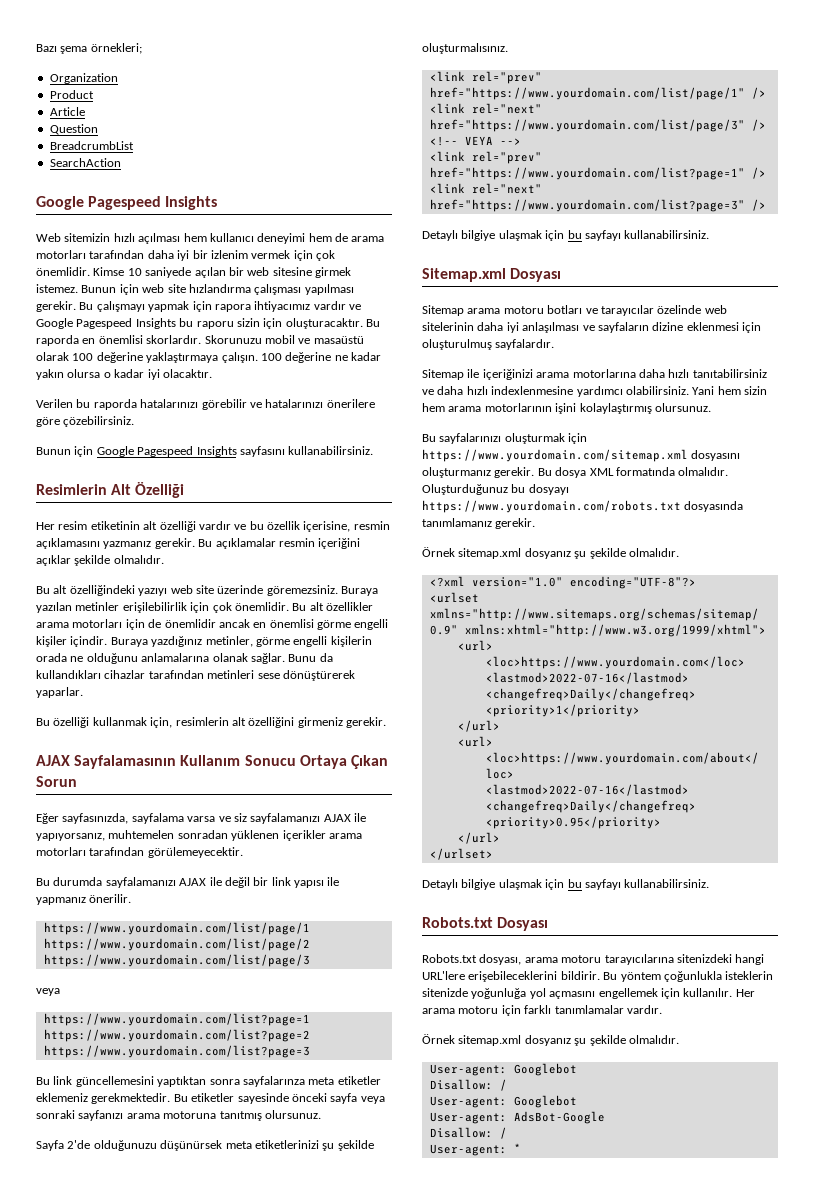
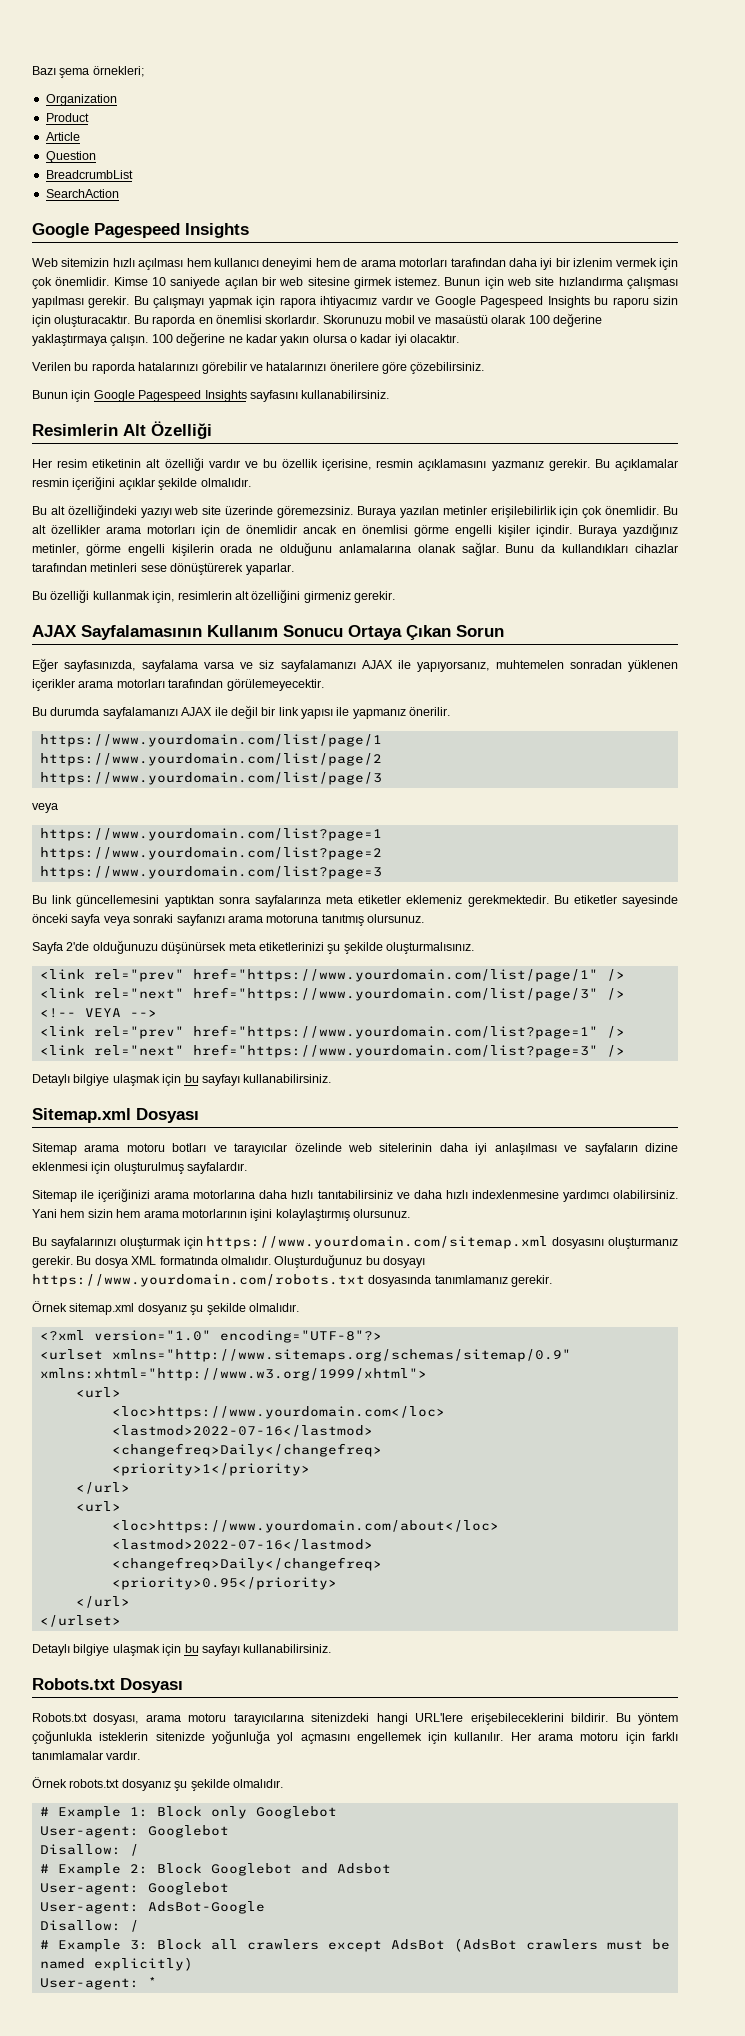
  Her arama motoru için farklı tanımlamalar vardır.
- Örnek sitemap.xml dosyanız şu şekilde olmalıdır.
+ Örnek robots.txt dosyanız şu şekilde olmalıdır.
+ # Example 1: Block only Googlebot
  User-agent: Googlebot
  Disallow: /
+ # Example 2: Block Googlebot and Adsbot
+ # Example 3: Block all crawlers except AdsBot (AdsBot crawlers must be named explicitly)

